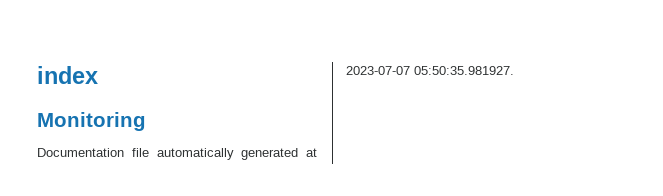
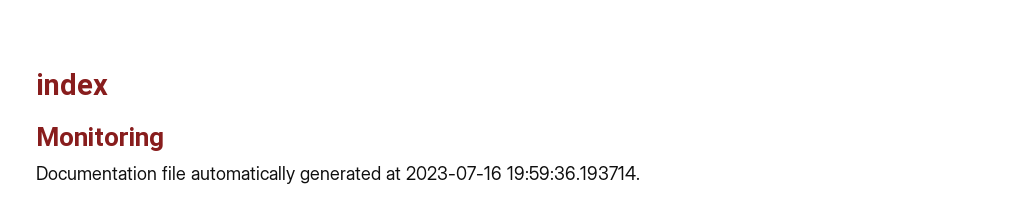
- Documentation file automatically generated at 2023-07-07 05:50:35.981927.
+ Documentation file automatically generated at 2023-07-16 19:59:36.193714.

